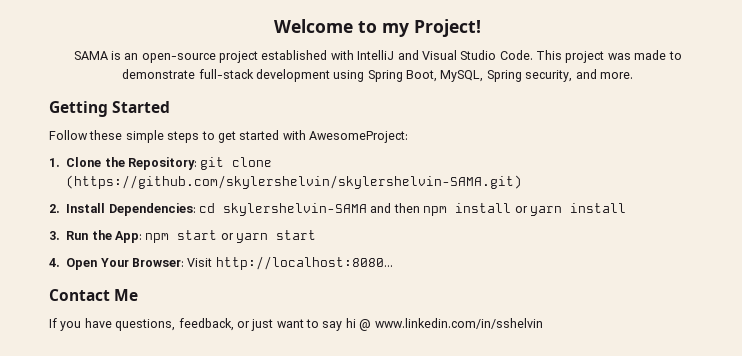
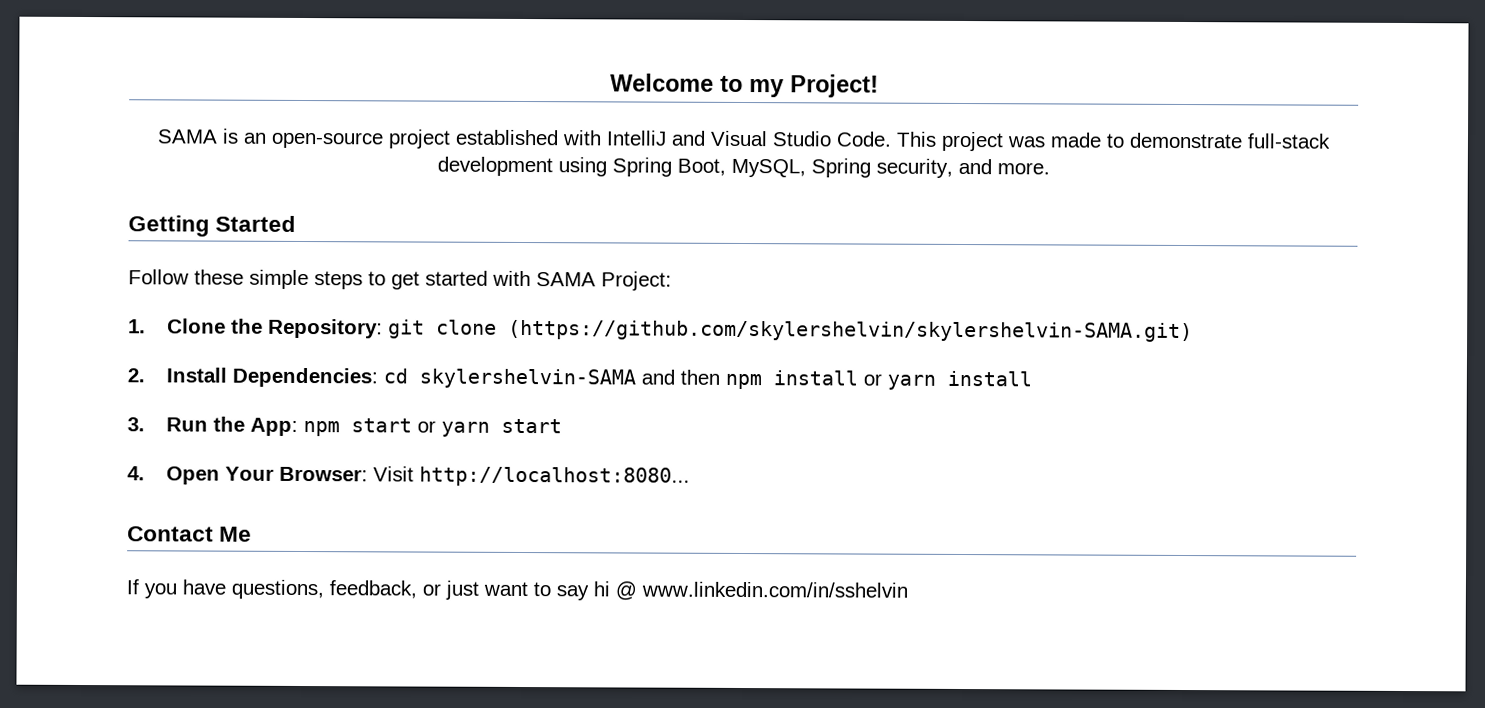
- Follow these simple steps to get started with AwesomeProject:
+ Follow these simple steps to get started with SAMA Project:

